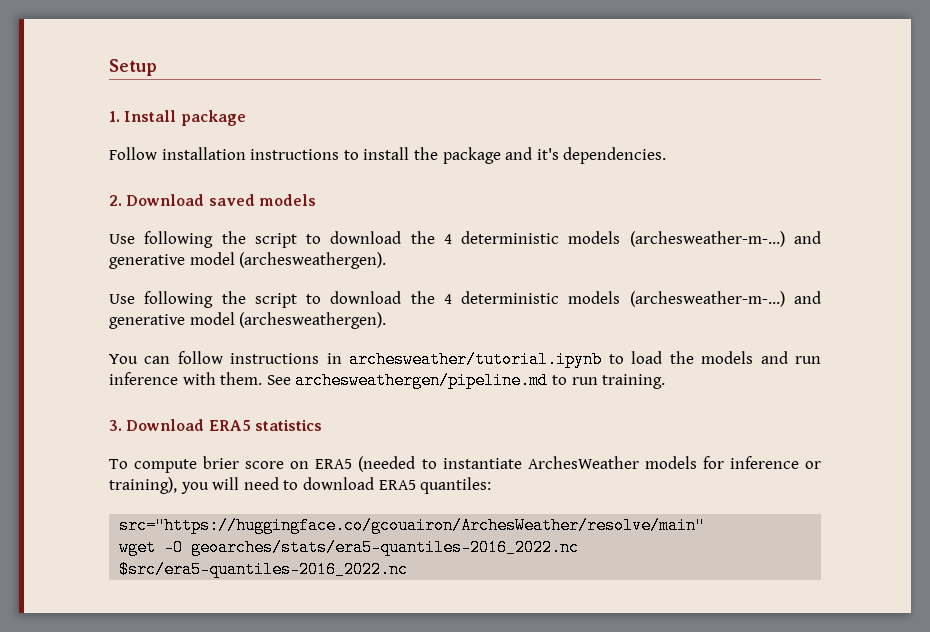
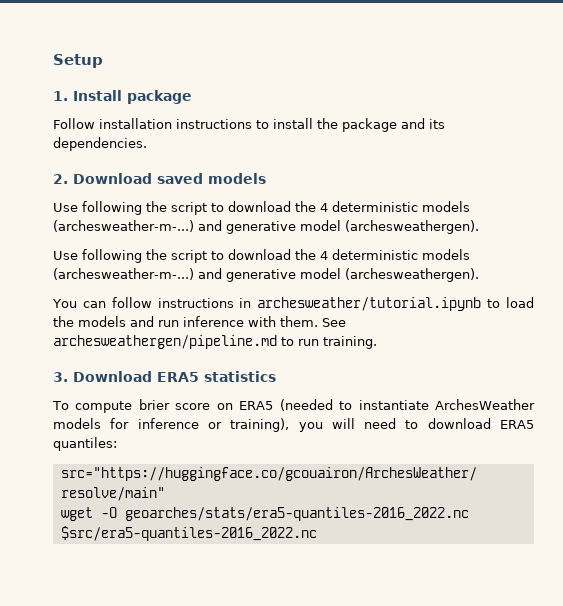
- Follow installation instructions to install the package and it's dependencies.
+ Follow installation instructions to install the package and its dependencies.

